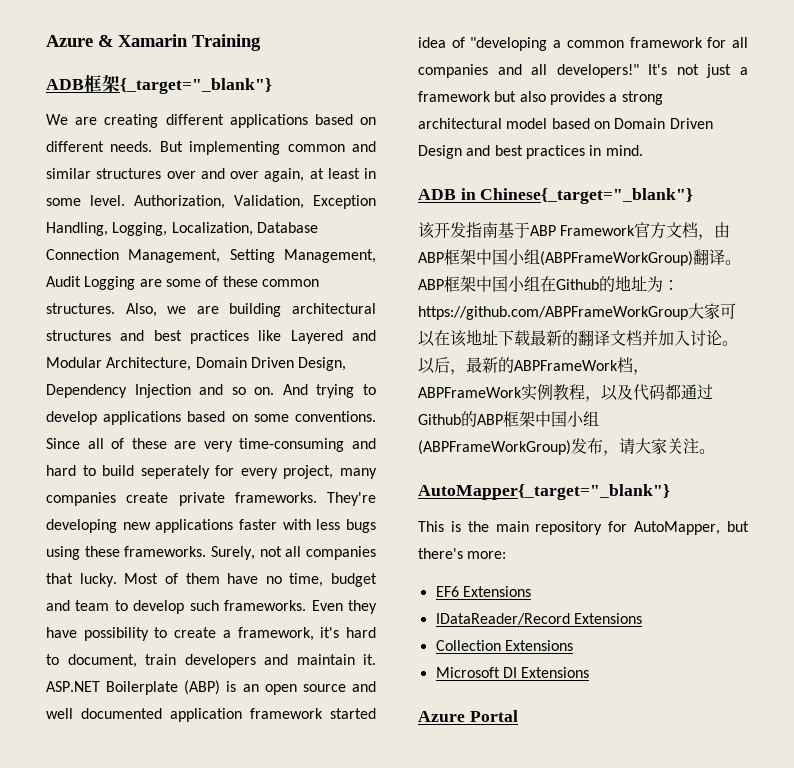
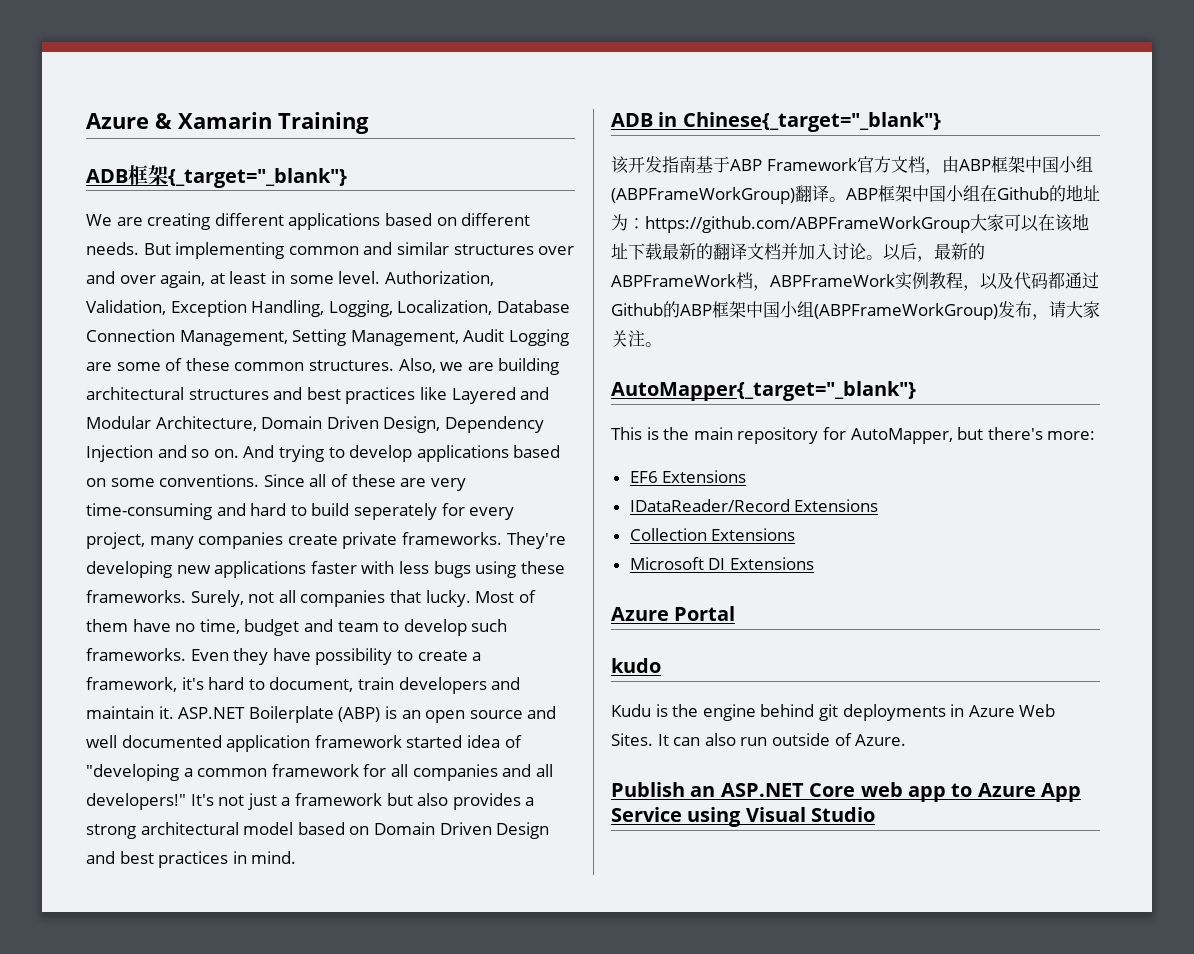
+ kudo
+ Kudu is the engine behind git deployments in Azure Web Sites. It can also run outside of Azure.
+ Publish an ASP.NET Core web app to Azure App Service using Visual Studio

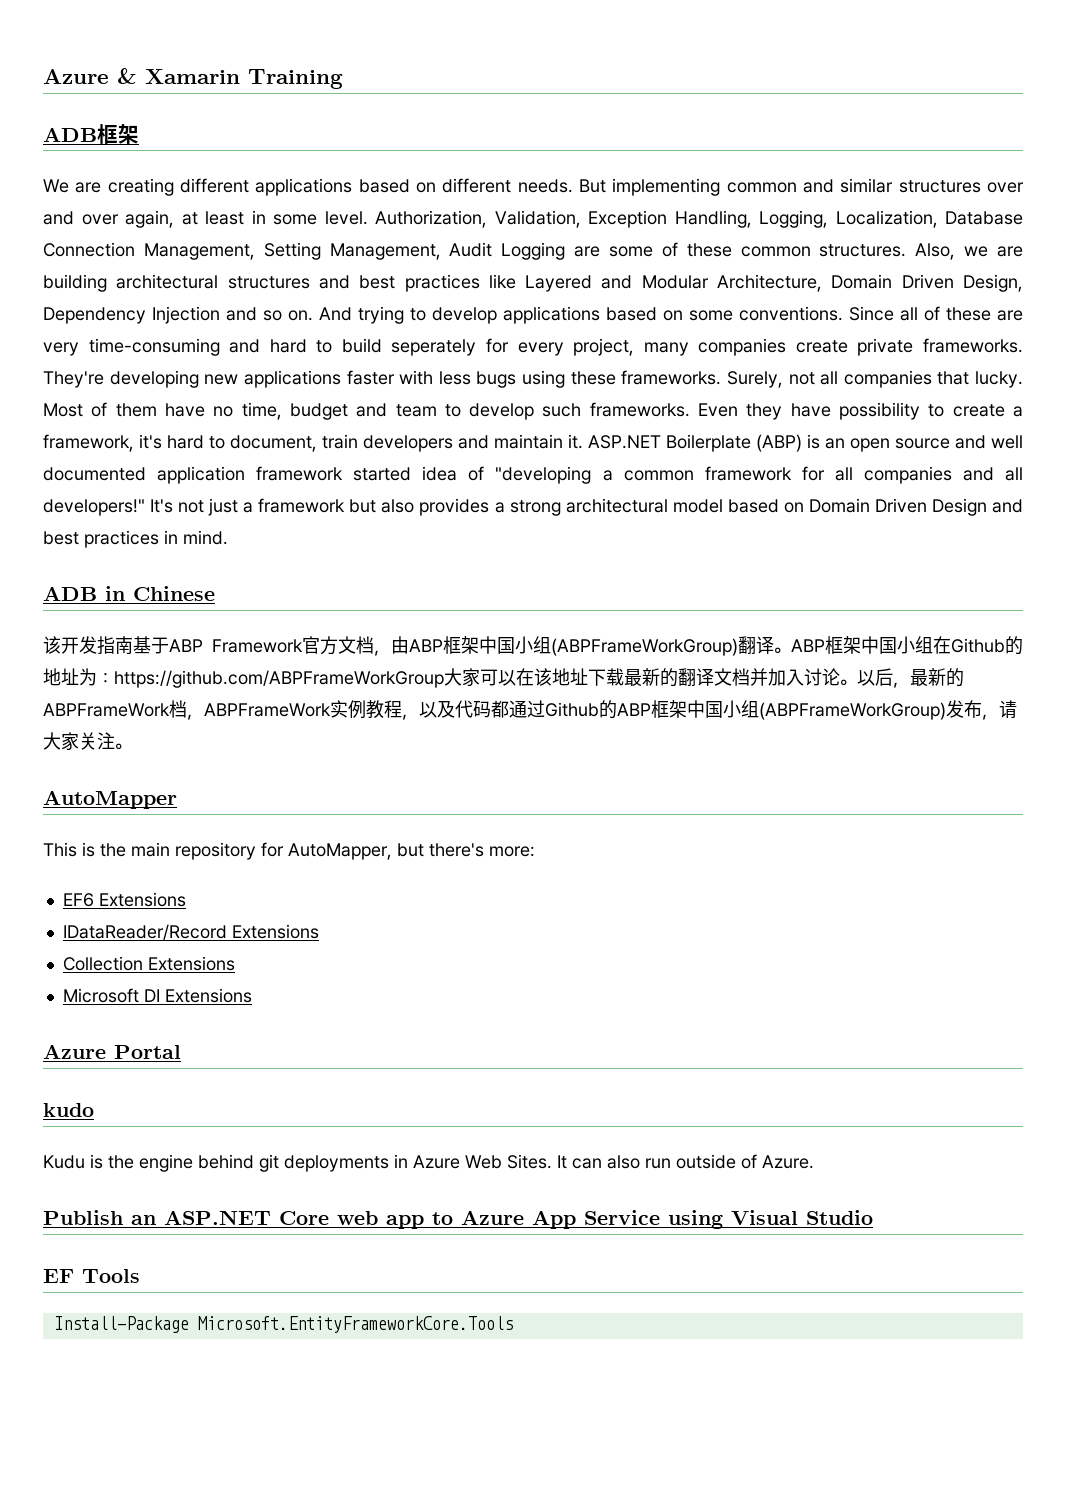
- ADB框架{_target="_blank"}
+ ADB框架
- ADB in Chinese{_target="_blank"}
+ ADB in Chinese
- AutoMapper{_target="_blank"}
+ AutoMapper
+ EF Tools
+ Install-Package Microsoft.EntityFrameworkCore.Tools

